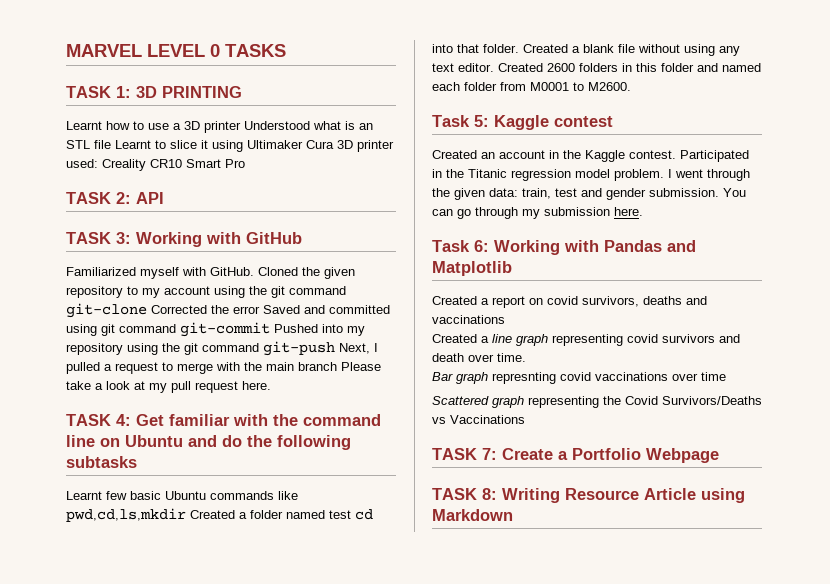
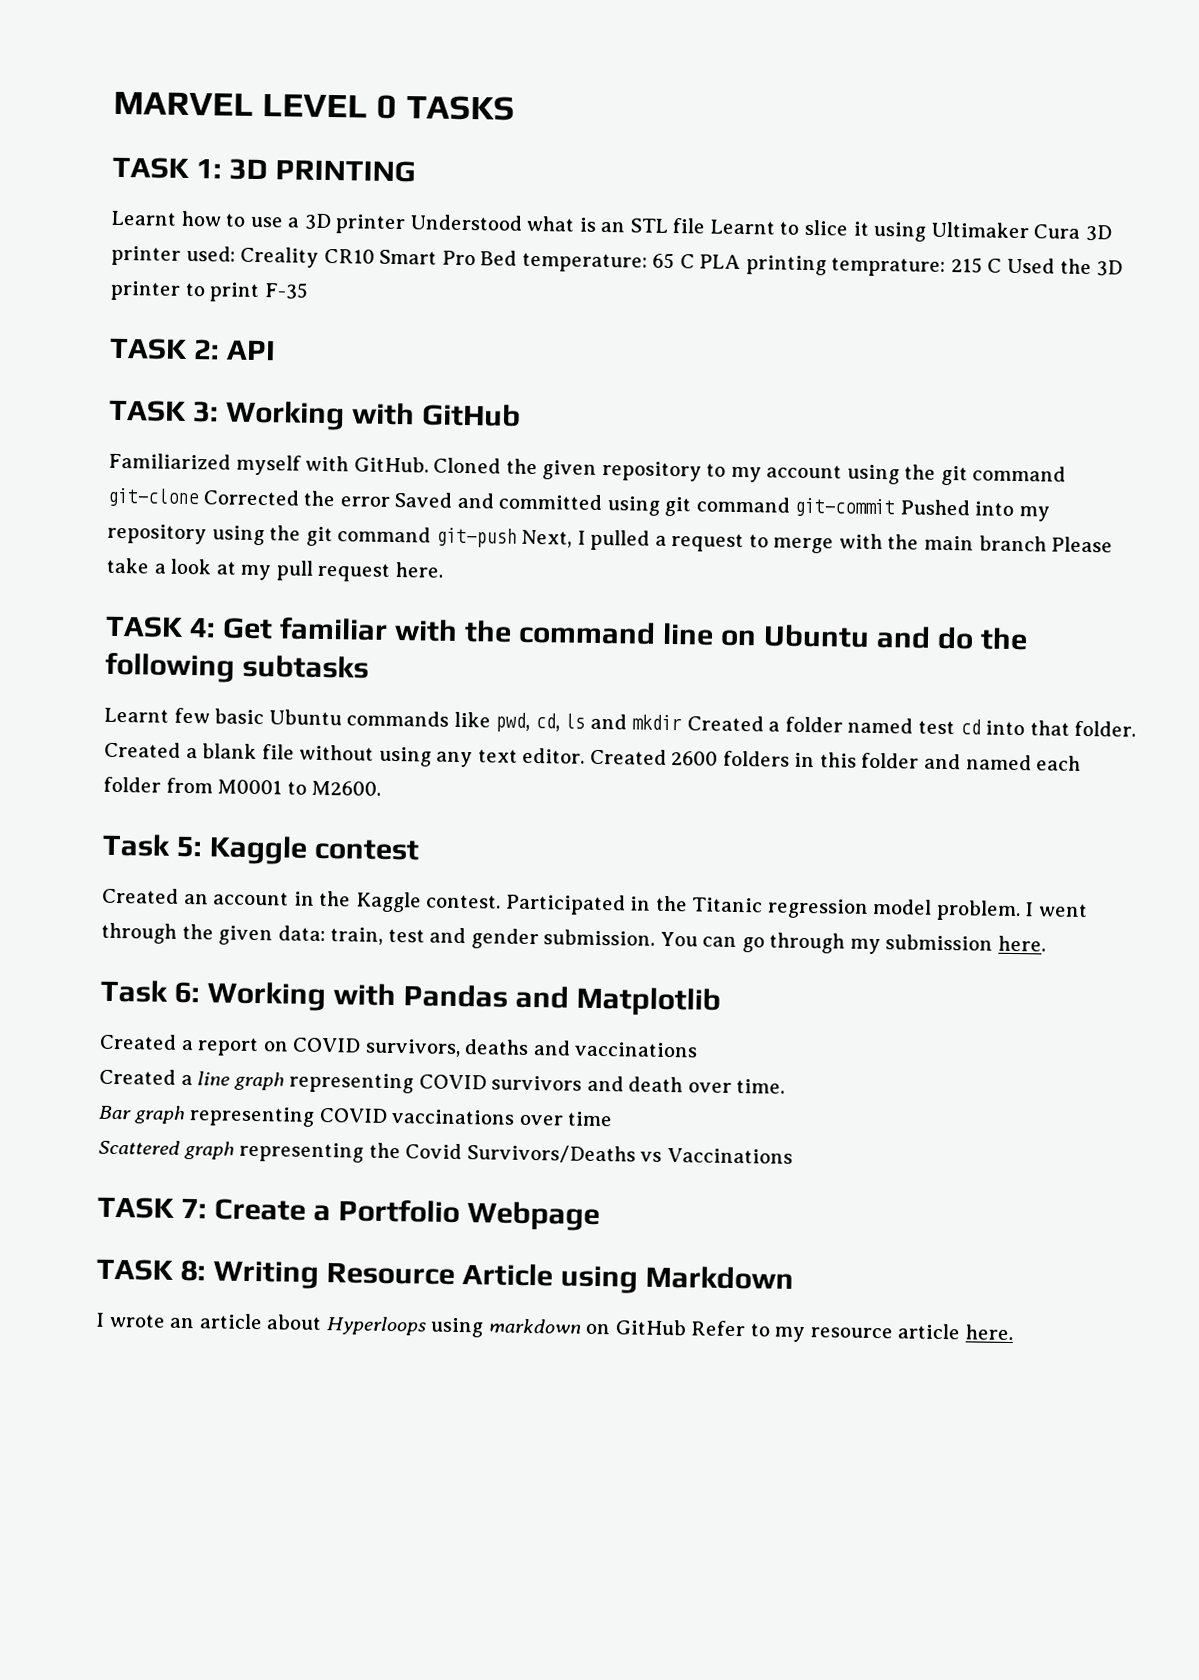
- Learnt how to use a 3D printer Understood what is an STL file Learnt to slice it using Ultimaker Cura 3D printer used: Creality CR10 Smart Pro
+ Learnt how to use a 3D printer Understood what is an STL file Learnt to slice it using Ultimaker Cura 3D printer used: Creality CR10 Smart Pro Bed temperature: 65 C PLA printing temprature: 215 C Used the 3D printer to print F-35
- Learnt few basic Ubuntu commands like pwd,cd,ls,mkdir Created a folder named test cd into that folder.
+ Learnt few basic Ubuntu commands like pwd, cd, ls and mkdir Created a folder named test cd into that folder.
- Created a report on covid survivors, deaths and vaccinations
+ Created a report on COVID survivors, deaths and vaccinations
- Created a line graph representing covid survivors and death over time.
+ Created a line graph representing COVID survivors and death over time.
- Bar graph represnting covid vaccinations over time
+ Bar graph representing COVID vaccinations over time
+ I wrote an article about Hyperloops using markdown on GitHub Refer to my resource article here.

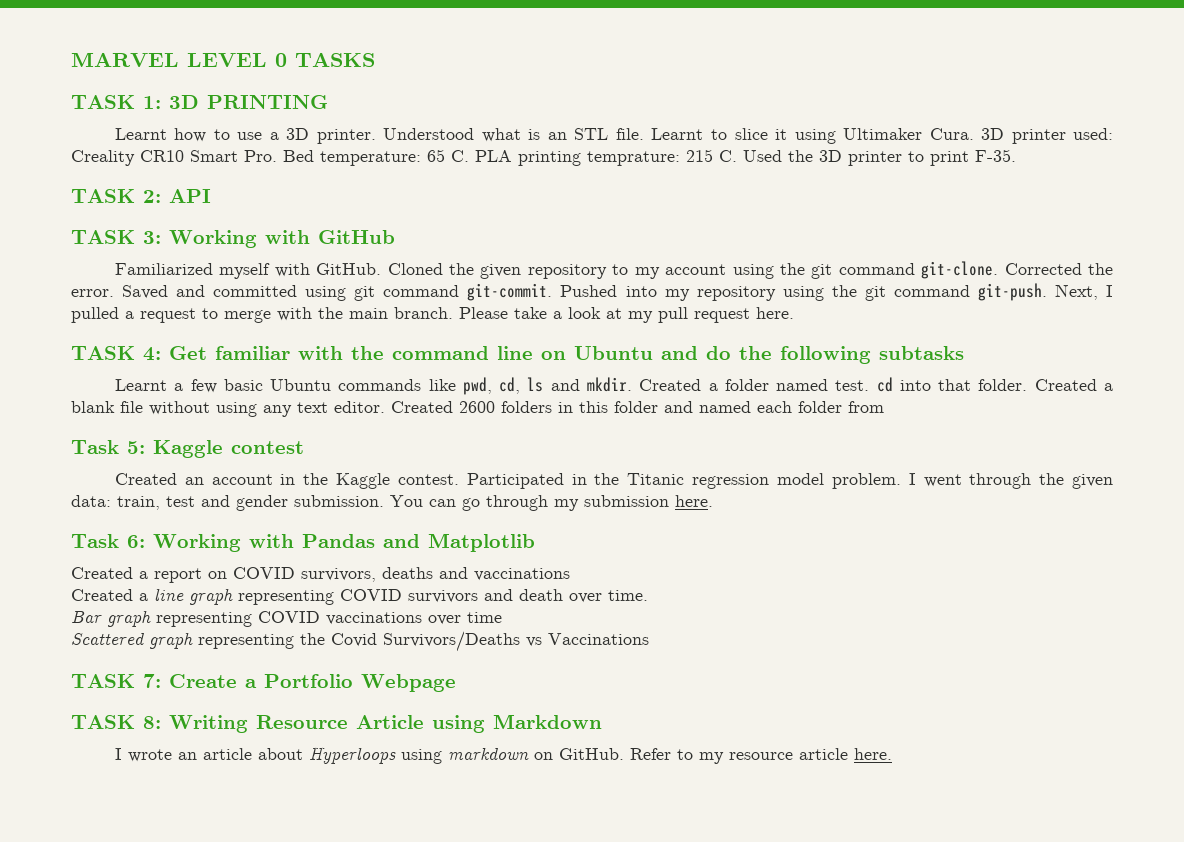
- Learnt how to use a 3D printer Understood what is an STL file Learnt to slice it using Ultimaker Cura 3D printer used: Creality CR10 Smart Pro Bed temperature: 65 C PLA printing temprature: 215 C Used the 3D printer to print F-35
+ Learnt how to use a 3D printer. Understood what is an STL file. Learnt to slice it using Ultimaker Cura. 3D printer used: Creality CR10 Smart Pro. Bed temperature: 65 C. PLA printing temprature: 215 C. Used the 3D printer to print F-35.
- Cloned the given repository to my account using the git command git-clone Corrected the error Saved and committed using git command git-commit Pushed into my repository using the git command git-push Next, I pulled a request to merge with the main branch Please take a look at my pull request here.
+ Cloned the given repository to my account using the git command git-clone. Corrected the error. Saved and committed using git command git-commit. Pushed into my repository using the git command git-push. Next, I pulled a request to merge with the main branch. Please take a look at my pull request here.
- Learnt few basic Ubuntu commands like pwd, cd, ls and mkdir Created a folder named test cd into that folder.
+ Learnt a few basic Ubuntu commands like pwd, cd, ls and mkdir. Created a folder named test. cd into that folder.
- Created 2600 folders in this folder and named each folder from M0001 to M2600.
+ Created 2600 folders in this folder and named each folder from
- I wrote an article about Hyperloops using markdown on GitHub Refer to my resource article here.
+ I wrote an article about Hyperloops using markdown on GitHub. Refer to my resource article here.

